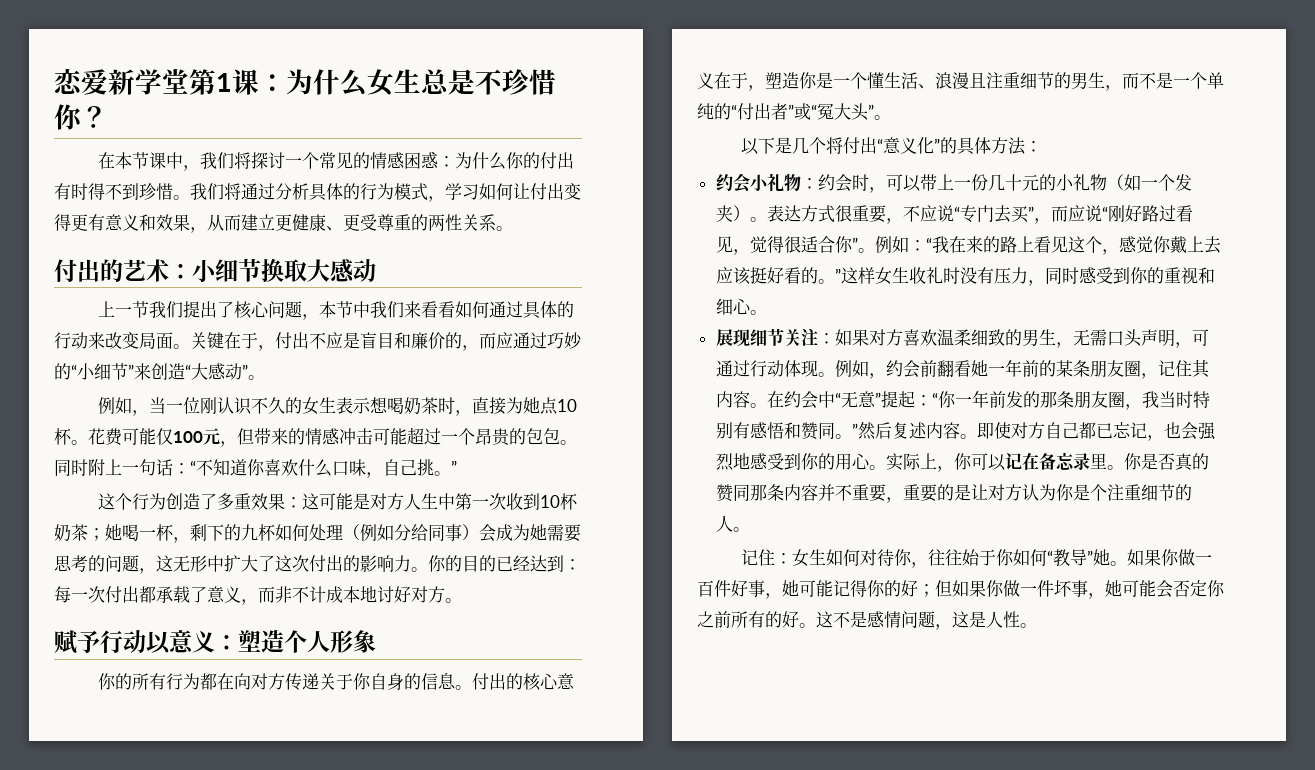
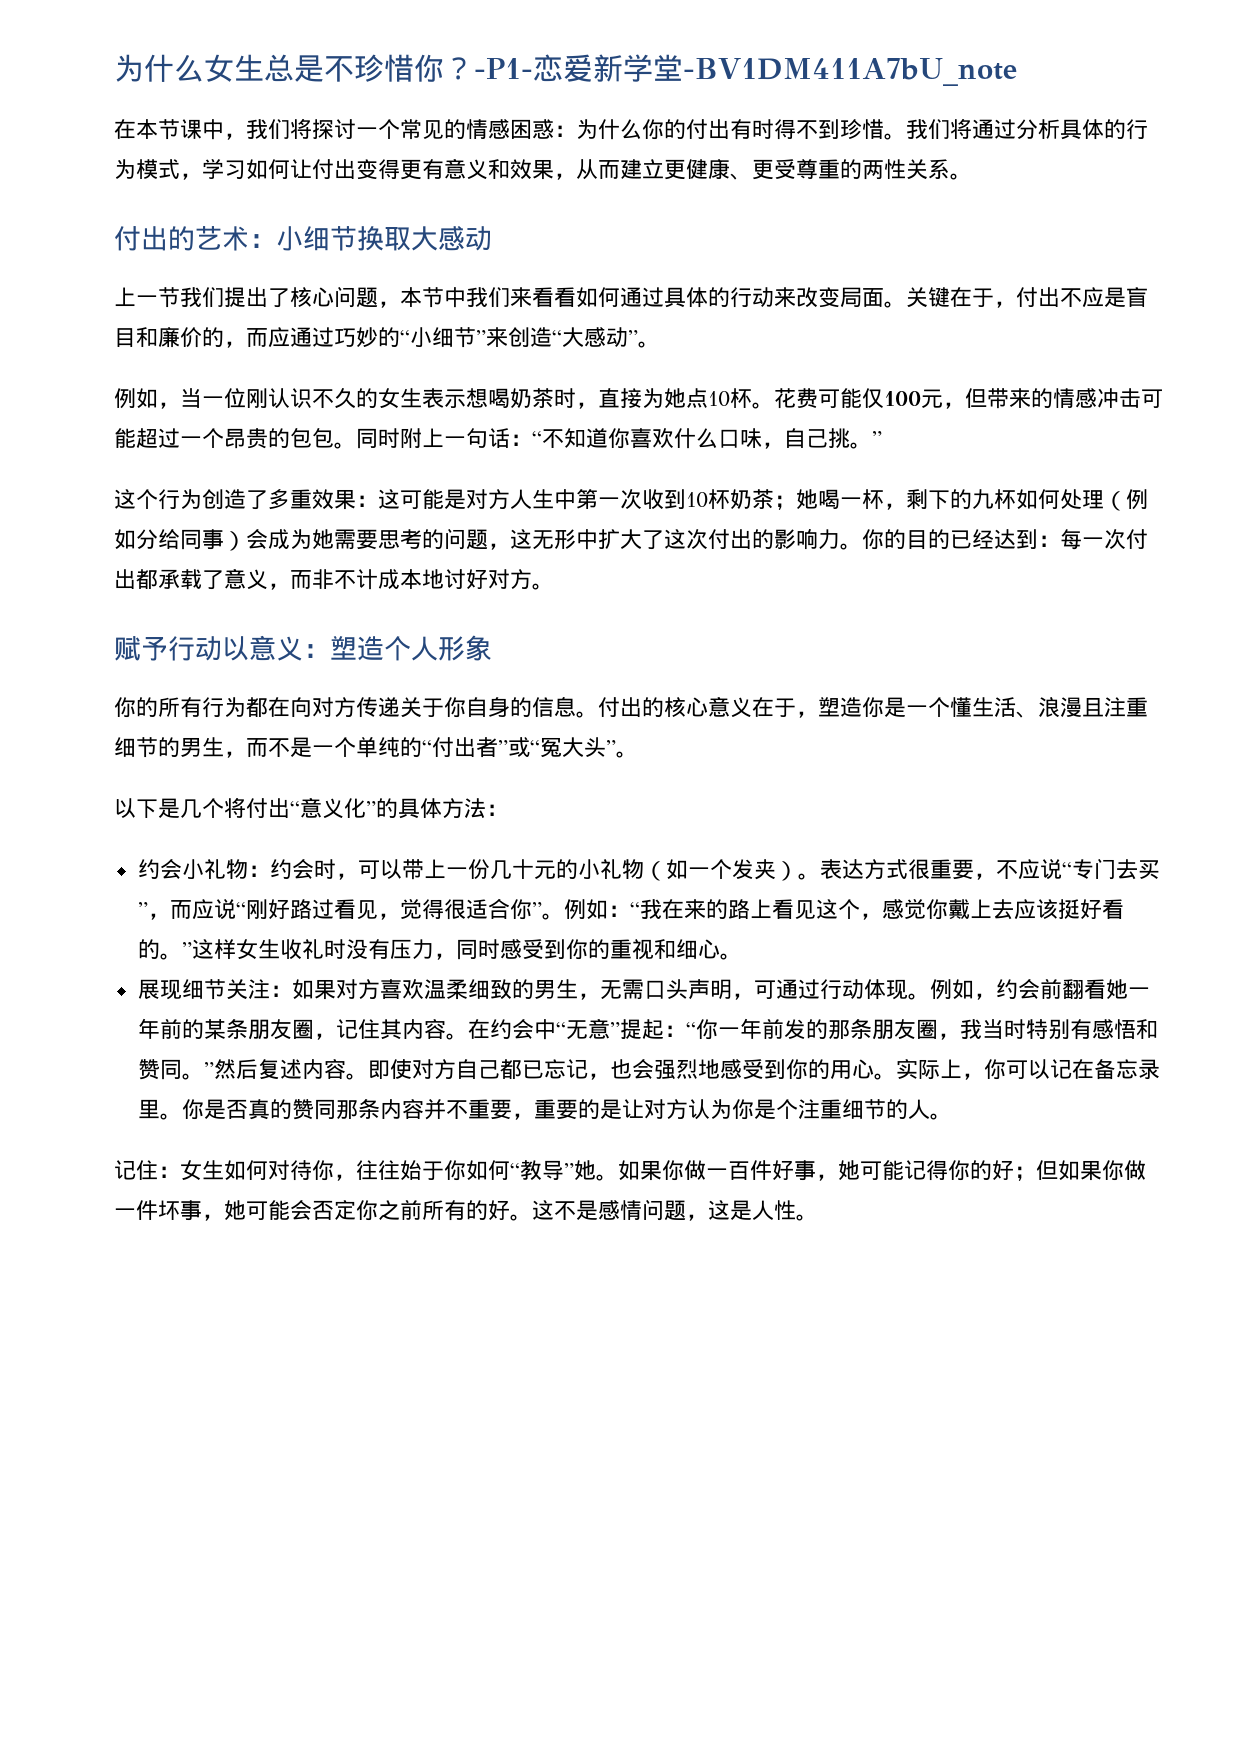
- 恋爱新学堂第1课：为什么女生总是不珍惜你？
+ 为什么女生总是不珍惜你？-P1-恋爱新学堂-BV1DM411A7bU_note

